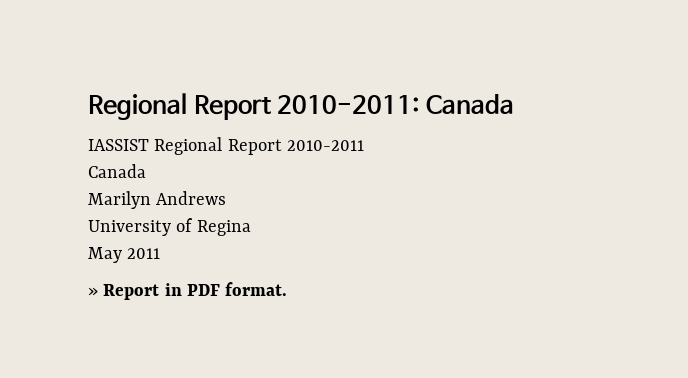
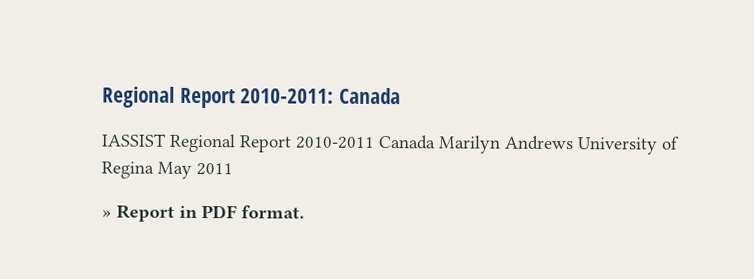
- IASSIST Regional Report 2010-2011
- Canada
- Marilyn Andrews
- University of Regina
- May 2011
+ IASSIST Regional Report 2010-2011 Canada Marilyn Andrews University of Regina May 2011

